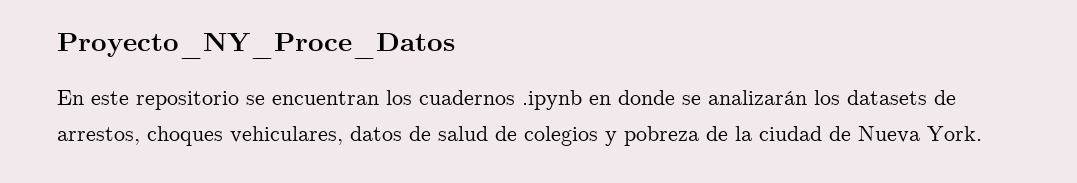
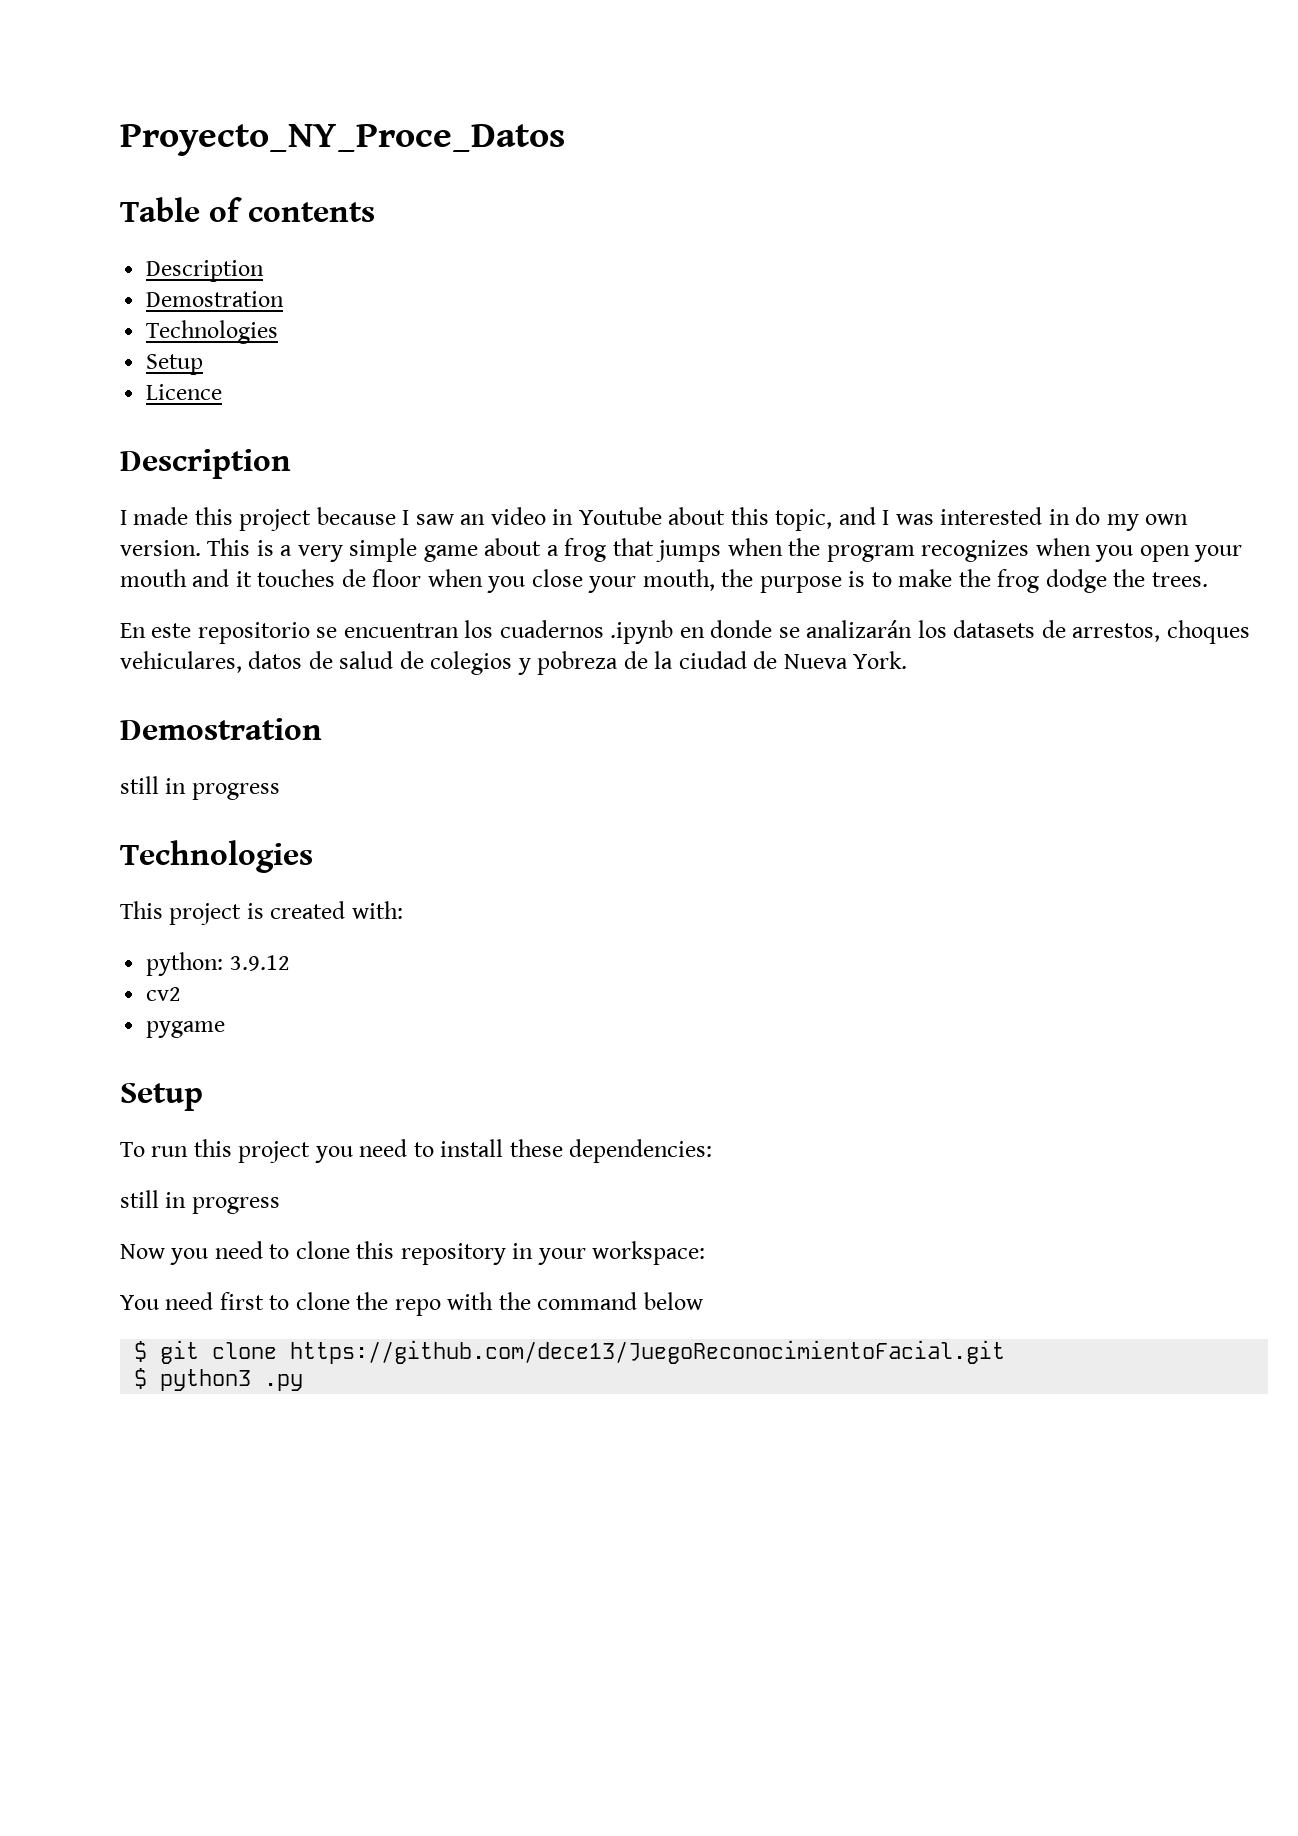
+ Table of contents
+ Description
+ Demostration
+ Technologies
+ Setup
+ Licence
+ Description
+ I made this project because I saw an video in Youtube about this topic, and I was interested in do my own version. This is a very simple game about a frog that jumps when the program recognizes when you open your mouth and it touches de floor when you close your mouth, the purpose is to make the frog dodge the trees.
  En este repositorio se encuentran los cuadernos .ipynb en donde se analizarán los datasets de arrestos, choques vehiculares, datos de salud de colegios y pobreza de la ciudad de Nueva York.
+ Demostration
+ still in progress
+ Technologies
+ This project is created with:
+ python: 3.9.12
+ cv2
+ pygame
+ Setup
+ To run this project you need to install these dependencies:
+ still in progress
+ Now you need to clone this repository in your workspace:
+ You need first to clone the repo with the command below
+ $ git clone https://github.com/dece13/JuegoReconocimientoFacial.git
+ $ python3 .py

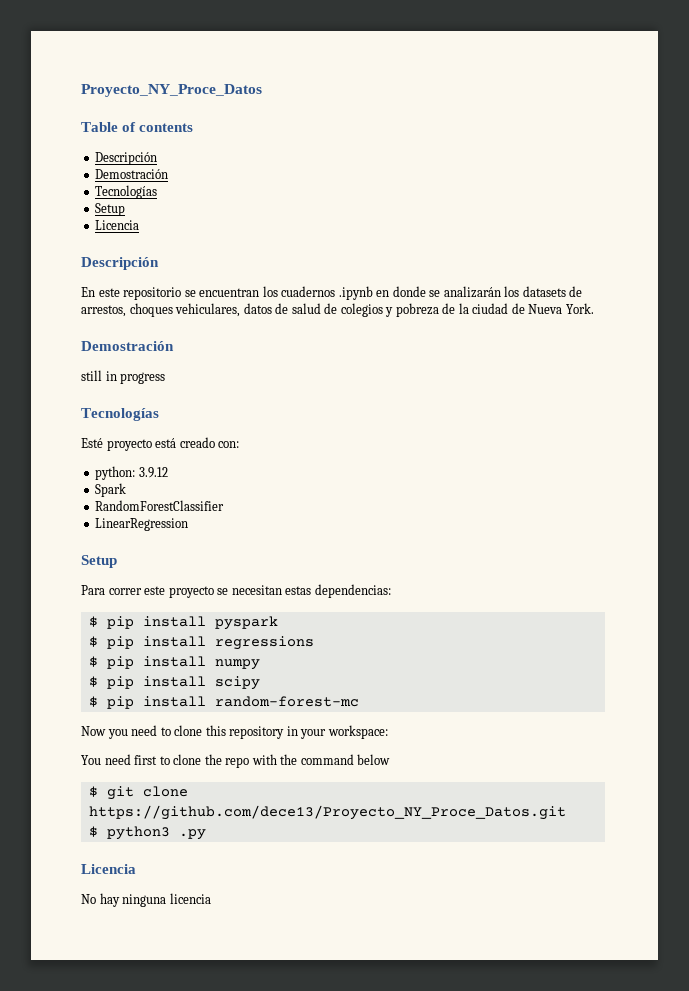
  Table of contents
- Description
- Demostration
- Technologies
+ Descripción
+ Demostración
+ Tecnologías
  Setup
- Licence
- Description
- I made this project because I saw an video in Youtube about this topic, and I was interested in do my own version. This is a very simple game about a frog that jumps when the program recognizes when you open your mouth and it touches de floor when you close your mouth, the purpose is to make the frog dodge the trees.
+ Licencia
+ Descripción
  En este repositorio se encuentran los cuadernos .ipynb en donde se analizarán los datasets de arrestos, choques vehiculares, datos de salud de colegios y pobreza de la ciudad de Nueva York.
- Demostration
+ Demostración
  still in progress
- Technologies
- This project is created with:
+ Tecnologías
+ Esté proyecto está creado con:
  python: 3.9.12
- cv2
- pygame
+ Spark
+ RandomForestClassifier
+ LinearRegression
  Setup
- To run this project you need to install these dependencies:
- still in progress
+ Para correr este proyecto se necesitan estas dependencias:
+ $ pip install pyspark
+ $ pip install regressions
+ $ pip install numpy
+ $ pip install scipy
+ $ pip install random-forest-mc
- $ git clone https://github.com/dece13/JuegoReconocimientoFacial.git
+ $ git clone https://github.com/dece13/Proyecto_NY_Proce_Datos.git
  $ python3 .py
+ Licencia
+ No hay ninguna licencia

